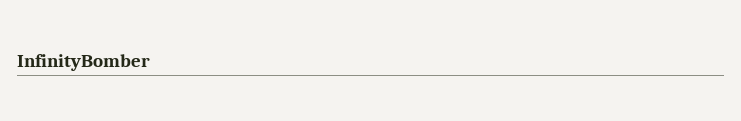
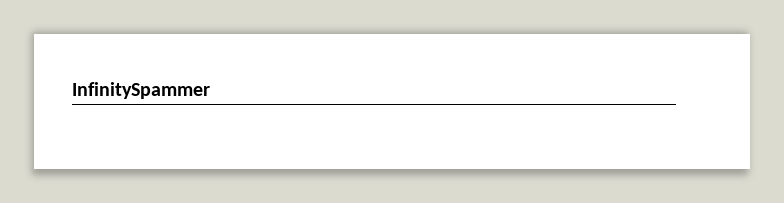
- InfinityBomber
+ InfinitySpammer

